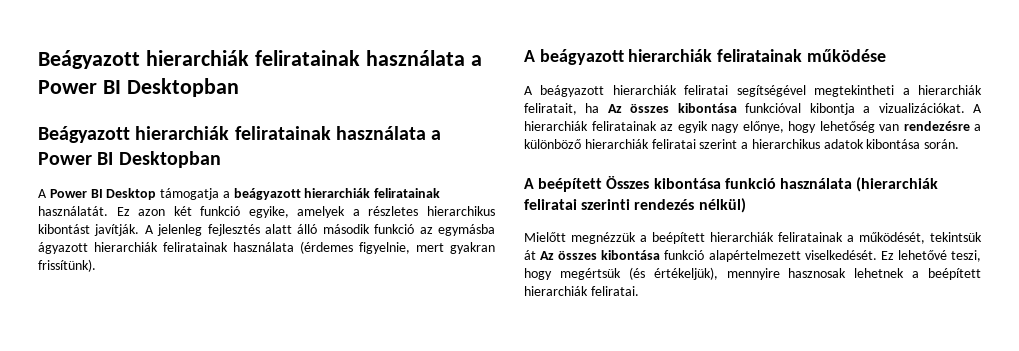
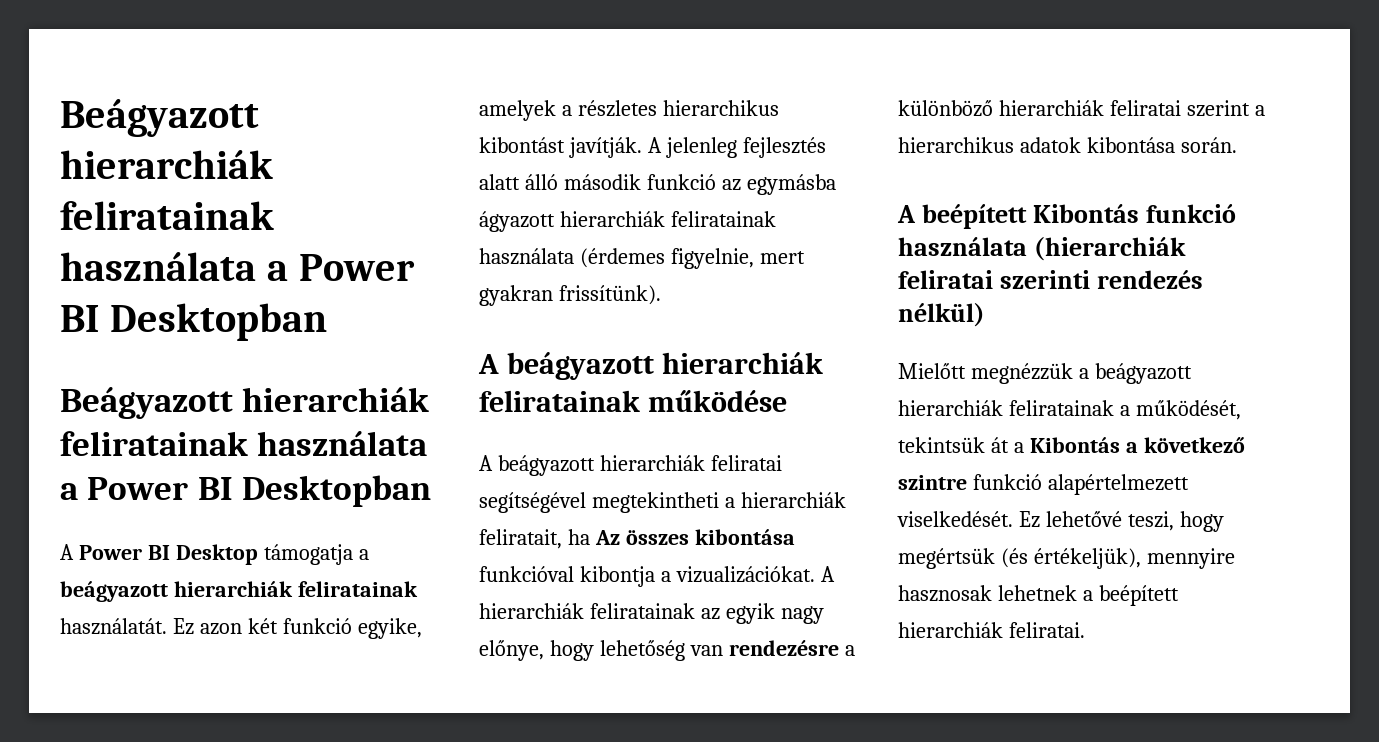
- A beépített Összes kibontása funkció használata (hierarchiák feliratai szerinti rendezés nélkül)
+ A beépített Kibontás funkció használata (hierarchiák feliratai szerinti rendezés nélkül)
- Mielőtt megnézzük a beépített hierarchiák feliratainak a működését, tekintsük át Az összes kibontása funkció alapértelmezett viselkedését.
+ Mielőtt megnézzük a beágyazott hierarchiák feliratainak a működését, tekintsük át a Kibontás a következő szintre funkció alapértelmezett viselkedését.

